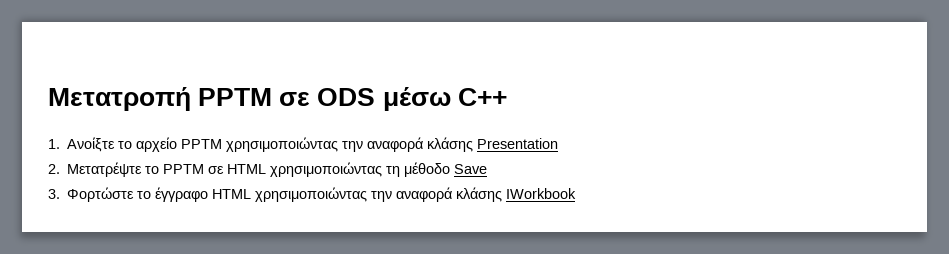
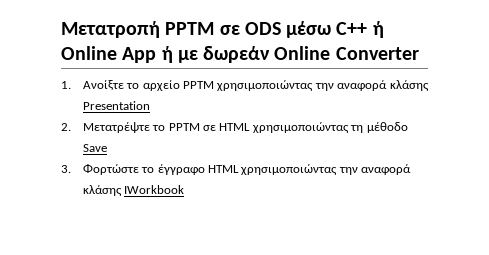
- Μετατροπή PPTM σε ODS μέσω C++
+ Μετατροπή PPTM σε ODS μέσω C++ ή Online App ή με δωρεάν Online Converter

